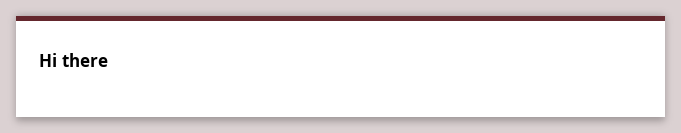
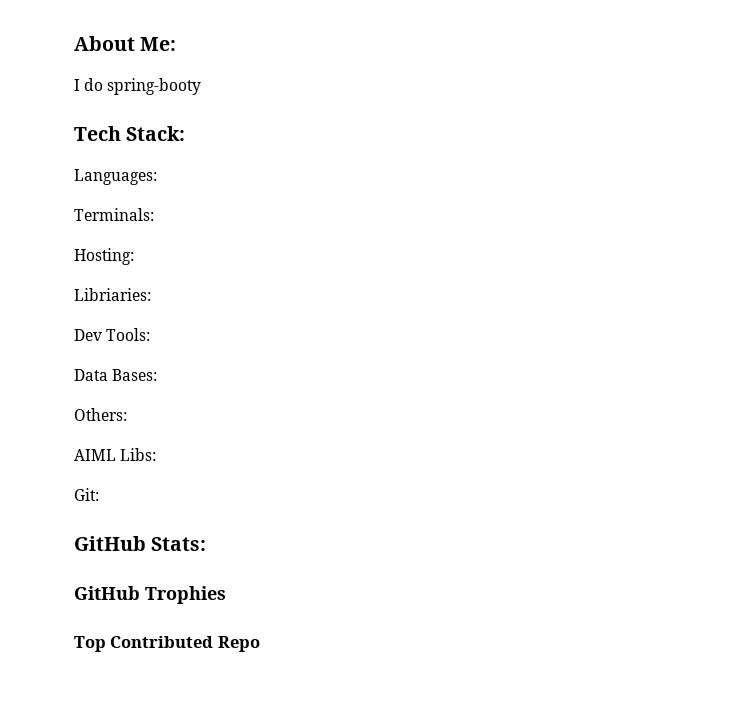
- Hi there
+ About Me:
+ I do spring-booty
+ Tech Stack:
+ Languages:
+ Terminals:
+ Hosting:
+ Libriaries:
+ Dev Tools:
+ Data Bases:
+ Others:
+ AIML Libs:
+ Git:
+ GitHub Stats:
+ GitHub Trophies
+ Top Contributed Repo

